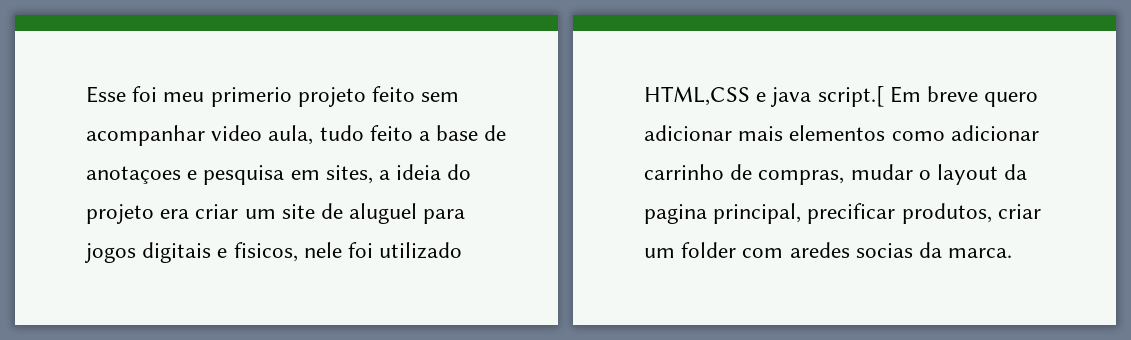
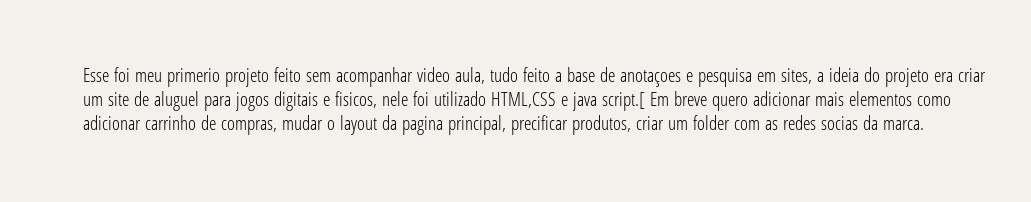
- Esse foi meu primerio projeto feito sem acompanhar video aula, tudo feito a base de anotaçoes e pesquisa em sites, a ideia do projeto era criar um site de aluguel para jogos digitais e fisicos, nele foi utilizado HTML,CSS e java script.[ Em breve quero adicionar mais elementos como adicionar carrinho de compras, mudar o layout da pagina principal, precificar produtos, criar um folder com aredes socias da marca.
+ Esse foi meu primerio projeto feito sem acompanhar video aula, tudo feito a base de anotaçoes e pesquisa em sites, a ideia do projeto era criar um site de aluguel para jogos digitais e fisicos, nele foi utilizado HTML,CSS e java script.[ Em breve quero adicionar mais elementos como adicionar carrinho de compras, mudar o layout da pagina principal, precificar produtos, criar um folder com as redes socias da marca.

